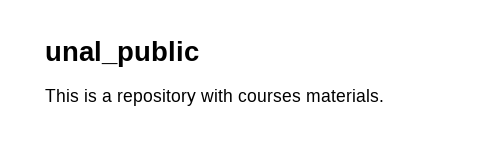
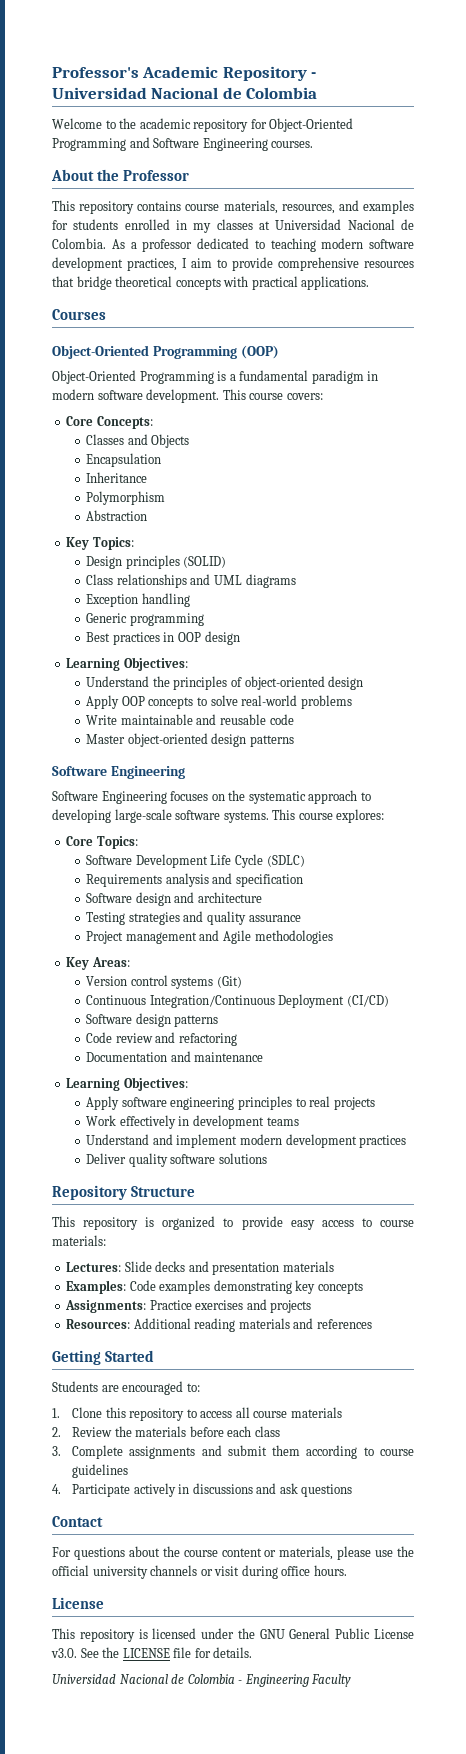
- unal_public
- This is a repository with courses materials.
+ Professor's Academic Repository - Universidad Nacional de Colombia
+ Welcome to the academic repository for Object-Oriented Programming and Software Engineering courses.
+ About the Professor
+ This repository contains course materials, resources, and examples for students enrolled in my classes at Universidad Nacional de Colombia. As a professor dedicated to teaching modern software development practices, I aim to provide comprehensive resources that bridge theoretical concepts with practical applications.
+ Courses
+ Object-Oriented Programming (OOP)
+ Object-Oriented Programming is a fundamental paradigm in modern software development. This course covers:
+ Core Concepts:
+ Classes and Objects
+ Encapsulation
+ Inheritance
+ Polymorphism
+ Abstraction
+ Key Topics:
+ Design principles (SOLID)
+ Class relationships and UML diagrams
+ Exception handling
+ Generic programming
+ Best practices in OOP design
+ Learning Objectives:
+ Understand the principles of object-oriented design
+ Apply OOP concepts to solve real-world problems
+ Write maintainable and reusable code
+ Master object-oriented design patterns
+ Software Engineering
+ Software Engineering focuses on the systematic approach to developing large-scale software systems. This course explores:
+ Core Topics:
+ Software Development Life Cycle (SDLC)
+ Requirements analysis and specification
+ Software design and architecture
+ Testing strategies and quality assurance
+ Project management and Agile methodologies
+ Key Areas:
+ Version control systems (Git)
+ Continuous Integration/Continuous Deployment (CI/CD)
+ Software design patterns
+ Code review and refactoring
+ Documentation and maintenance
+ Learning Objectives:
+ Apply software engineering principles to real projects
+ Work effectively in development teams
+ Understand and implement modern development practices
+ Deliver quality software solutions
+ Repository Structure
+ This repository is organized to provide easy access to course materials:
+ Lectures: Slide decks and presentation materials
+ Examples: Code examples demonstrating key concepts
+ Assignments: Practice exercises and projects
+ Resources: Additional reading materials and references
+ Getting Started
+ Students are encouraged to:
+ 1. Clone this repository to access all course materials
+ 2. Review the materials before each class
+ 3. Complete assignments and submit them according to course guidelines
+ 4. Participate actively in discussions and ask questions
+ Contact
+ For questions about the course content or materials, please use the official university channels or visit during office hours.
+ License
+ This repository is licensed under the GNU General Public License v3.0. See the LICENSE file for details.
+ Universidad Nacional de Colombia - Engineering Faculty

